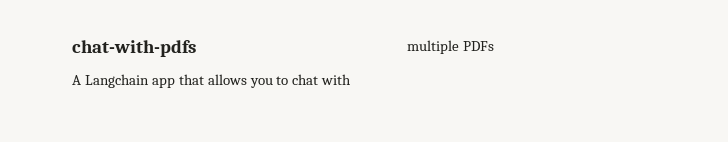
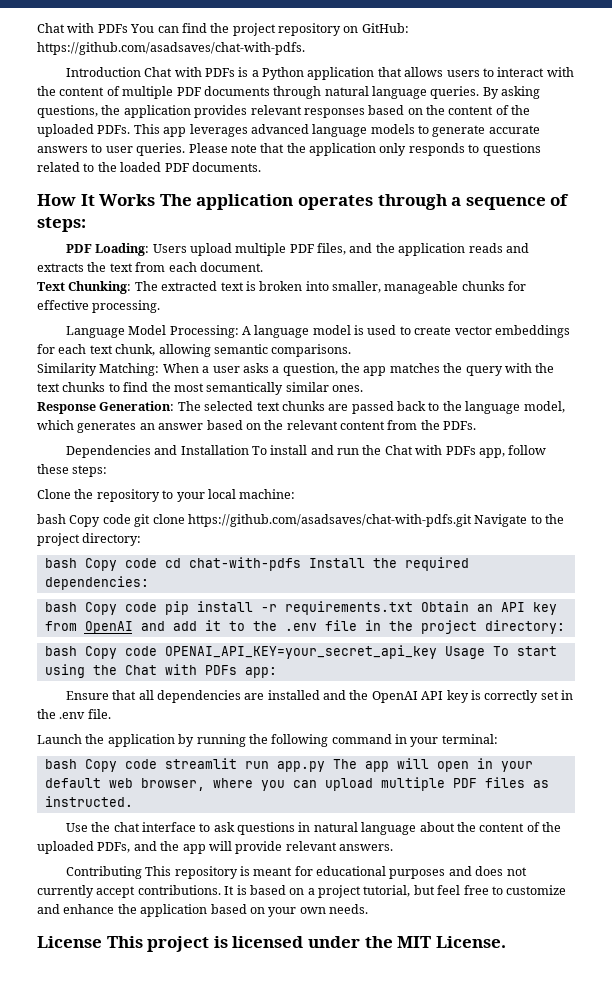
- chat-with-pdfs
- A Langchain app that allows you to chat with multiple PDFs
+ Chat with PDFs You can find the project repository on GitHub: https://github.com/asadsaves/chat-with-pdfs.
+ Introduction Chat with PDFs is a Python application that allows users to interact with the content of multiple PDF documents through natural language queries. By asking questions, the application provides relevant responses based on the content of the uploaded PDFs. This app leverages advanced language models to generate accurate answers to user queries. Please note that the application only responds to questions related to the loaded PDF documents.
+ How It Works The application operates through a sequence of steps:
+ PDF Loading: Users upload multiple PDF files, and the application reads and extracts the text from each document.
+ Text Chunking: The extracted text is broken into smaller, manageable chunks for effective processing.
+ Language Model Processing: A language model is used to create vector embeddings for each text chunk, allowing semantic comparisons.
+ Similarity Matching: When a user asks a question, the app matches the query with the text chunks to find the most semantically similar ones.
+ Response Generation: The selected text chunks are passed back to the language model, which generates an answer based on the relevant content from the PDFs.
+ Dependencies and Installation To install and run the Chat with PDFs app, follow these steps:
+ Clone the repository to your local machine:
+ bash Copy code git clone https://github.com/asadsaves/chat-with-pdfs.git Navigate to the project directory:
+ bash Copy code cd chat-with-pdfs Install the required dependencies:
+ bash Copy code pip install -r requirements.txt Obtain an API key from OpenAI and add it to the .env file in the project directory:
+ bash Copy code OPENAI_API_KEY=your_secret_api_key Usage To start using the Chat with PDFs app:
+ Ensure that all dependencies are installed and the OpenAI API key is correctly set in the .env file.
+ Launch the application by running the following command in your terminal:
+ bash Copy code streamlit run app.py The app will open in your default web browser, where you can upload multiple PDF files as instructed.
+ Use the chat interface to ask questions in natural language about the content of the uploaded PDFs, and the app will provide relevant answers.
+ Contributing This repository is meant for educational purposes and does not currently accept contributions. It is based on a project tutorial, but feel free to customize and enhance the application based on your own needs.
+ License This project is licensed under the MIT License.

